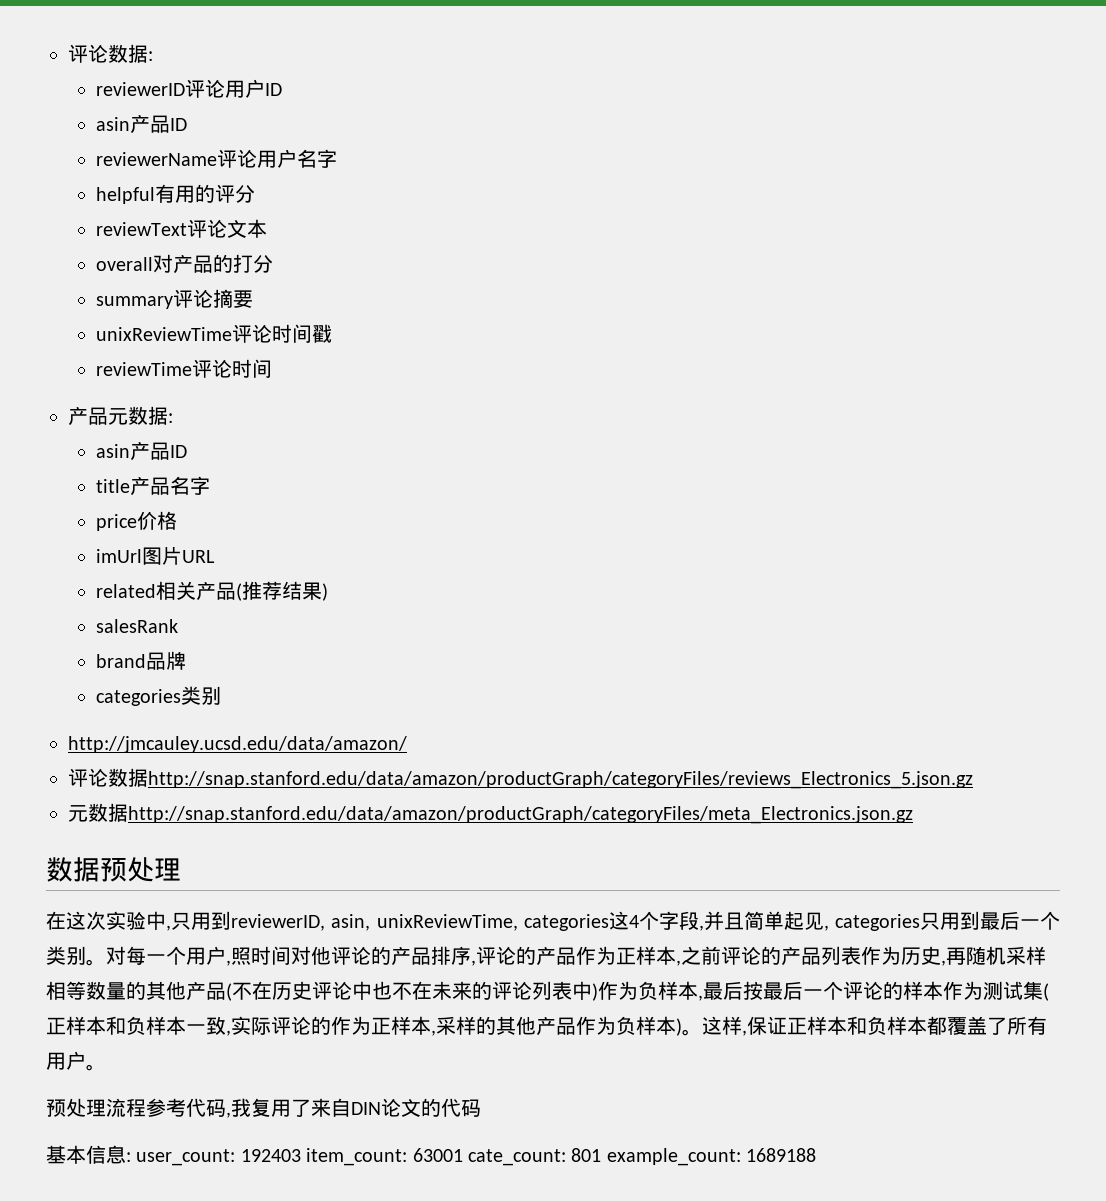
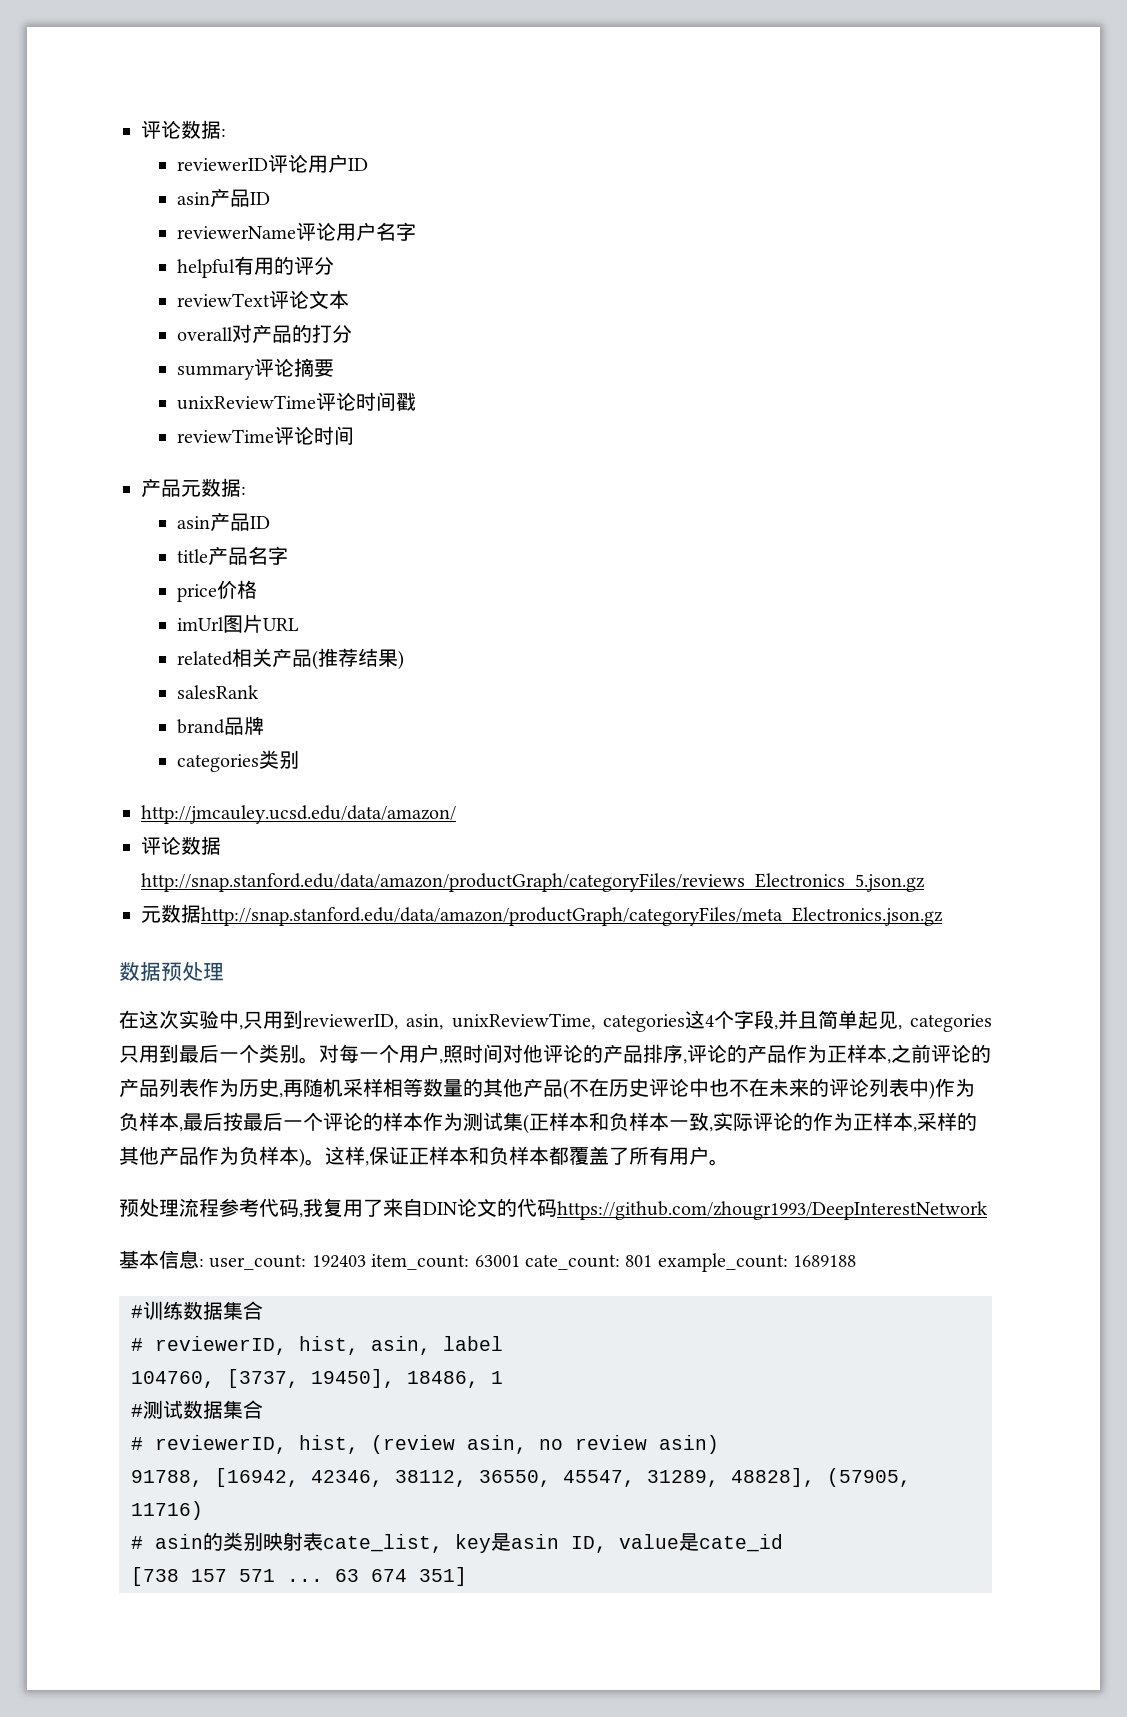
- 预处理流程参考代码,我复用了来自DIN论文的代码
+ 预处理流程参考代码,我复用了来自DIN论文的代码https://github.com/zhougr1993/DeepInterestNetwork
+ #训练数据集合
+ # reviewerID, hist, asin, label
+ 104760, [3737, 19450], 18486, 1
+ #测试数据集合
+ # reviewerID, hist, (review asin, no review asin)
+ 91788, [16942, 42346, 38112, 36550, 45547, 31289, 48828], (57905, 11716)
+ # asin的类别映射表cate_list, key是asin ID, value是cate_id
+ [738 157 571 ... 63 674 351]

